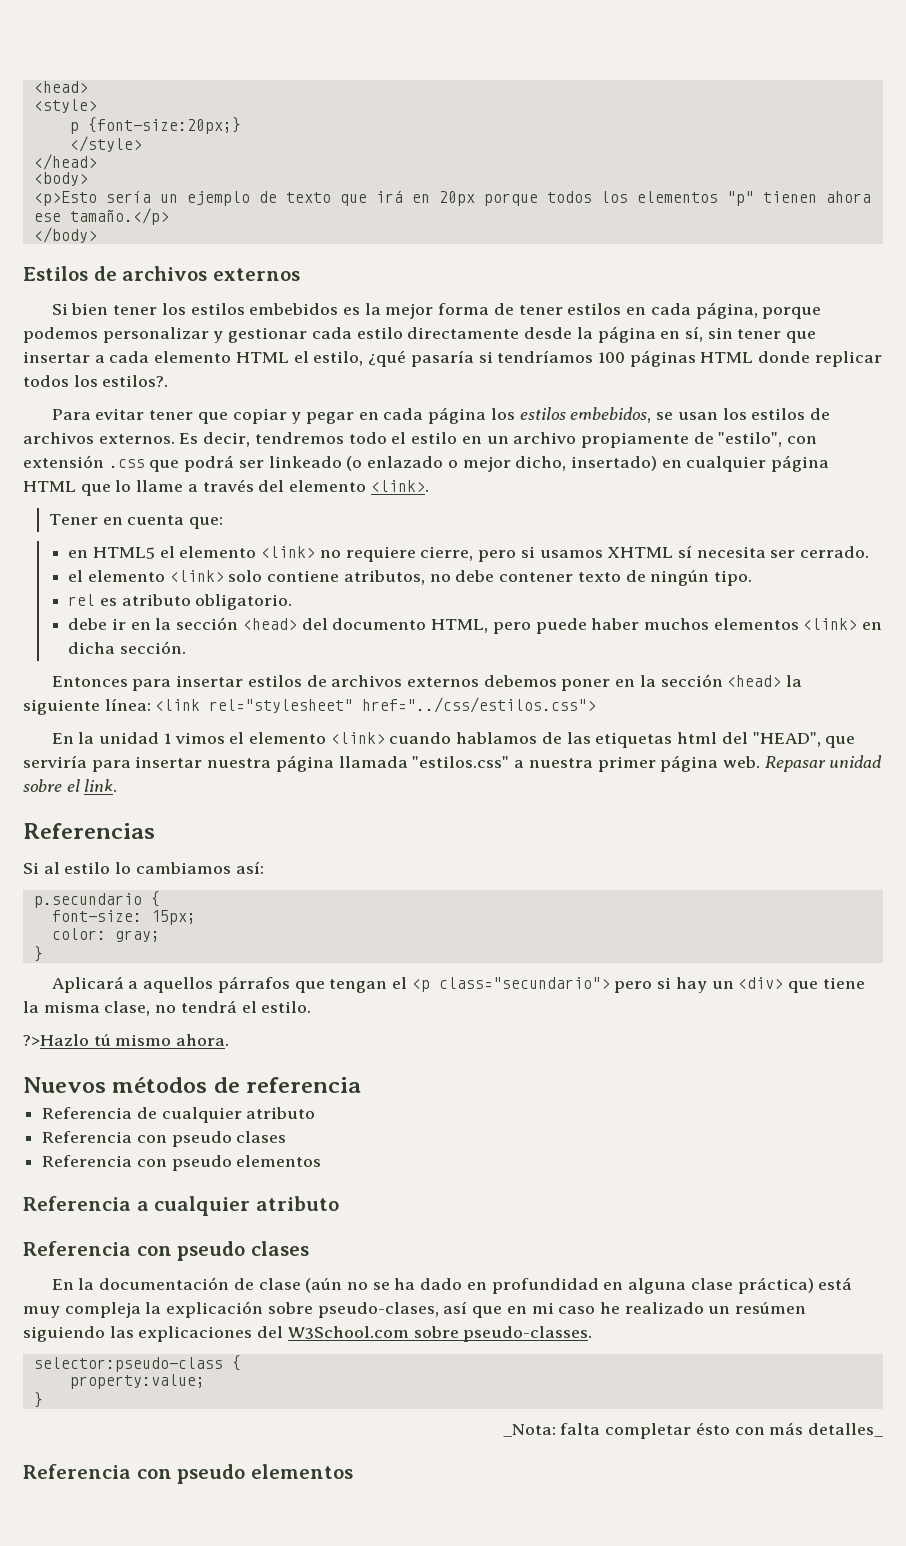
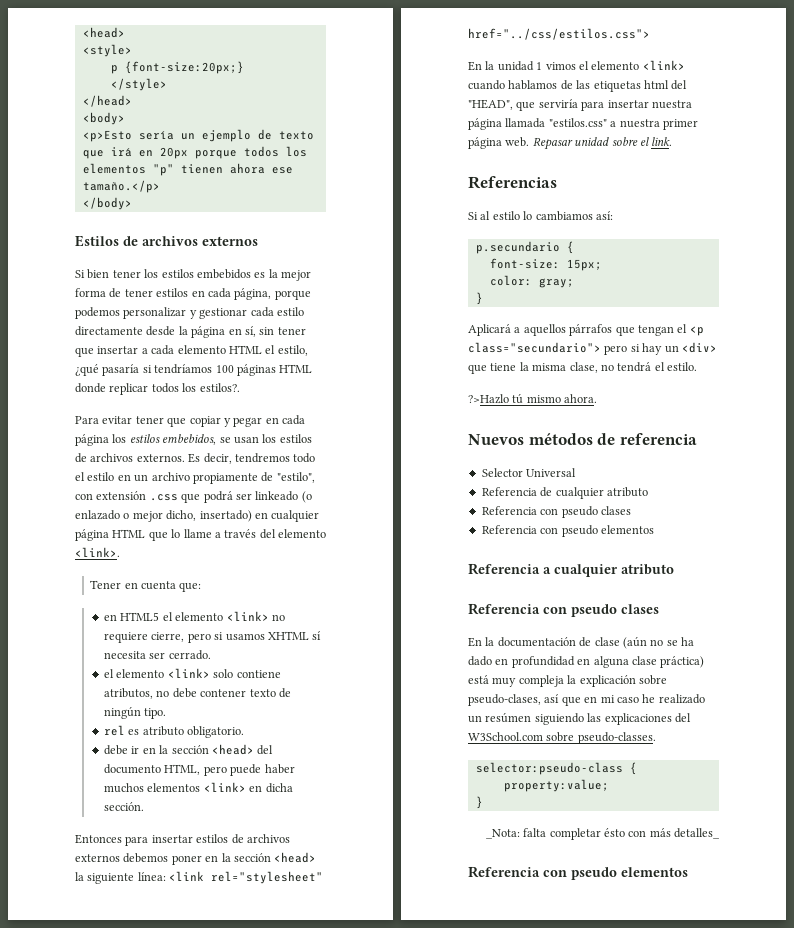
+ Selector Universal

